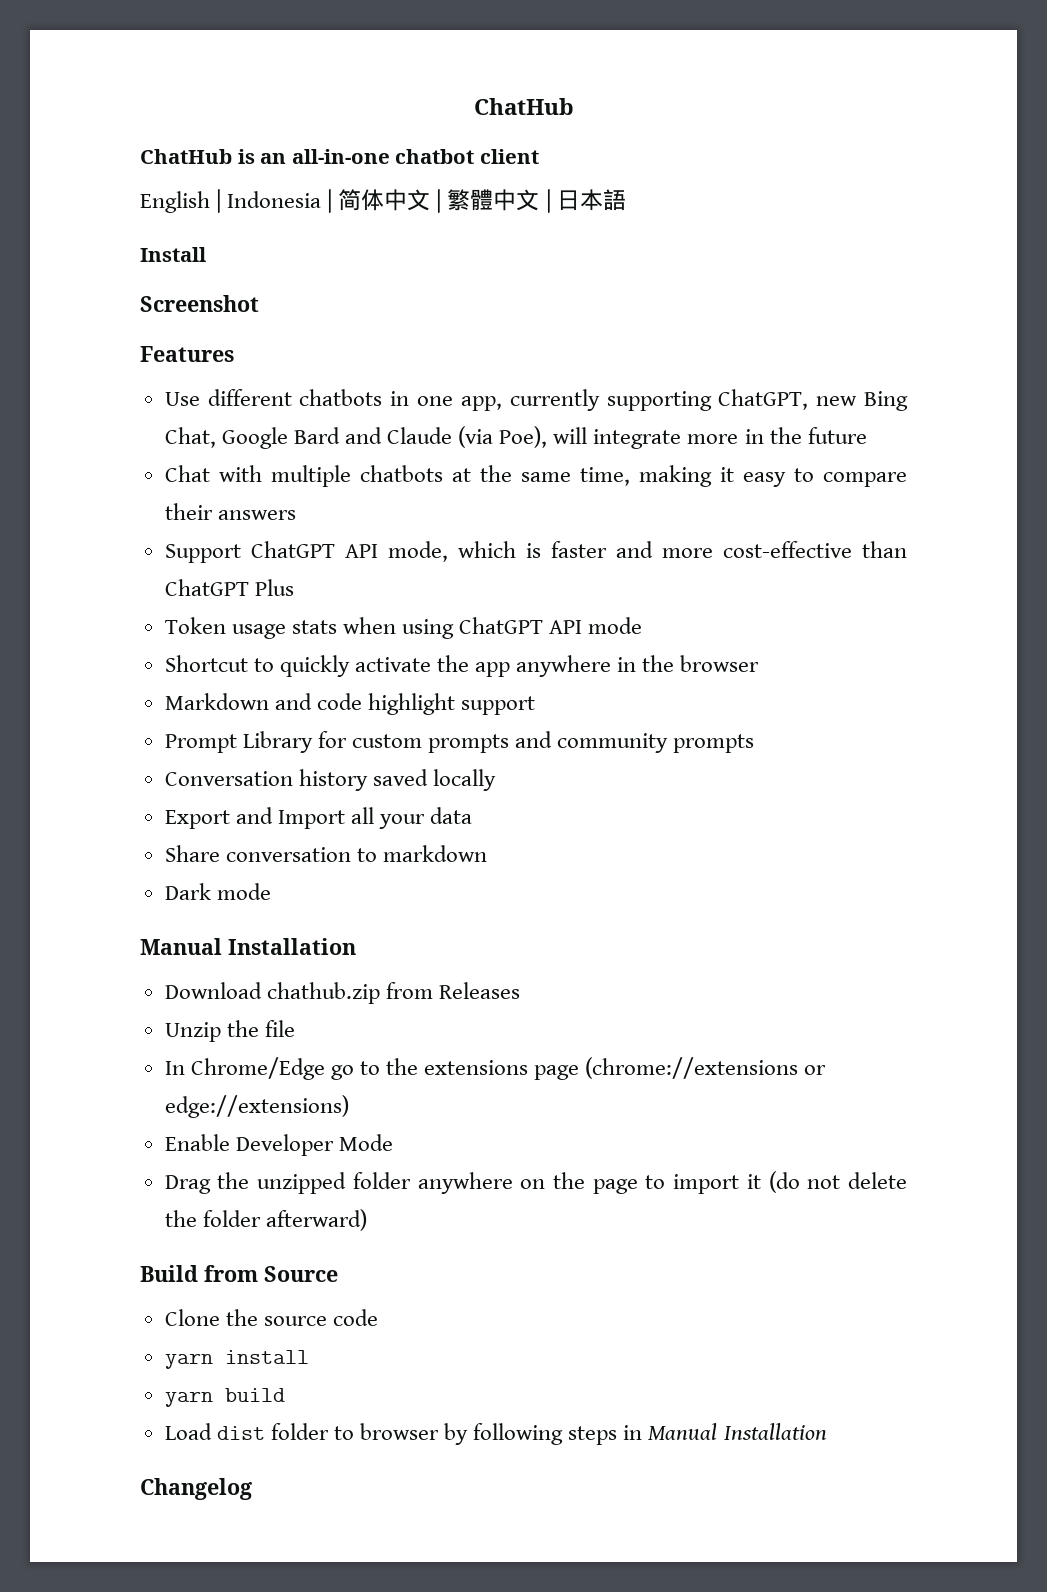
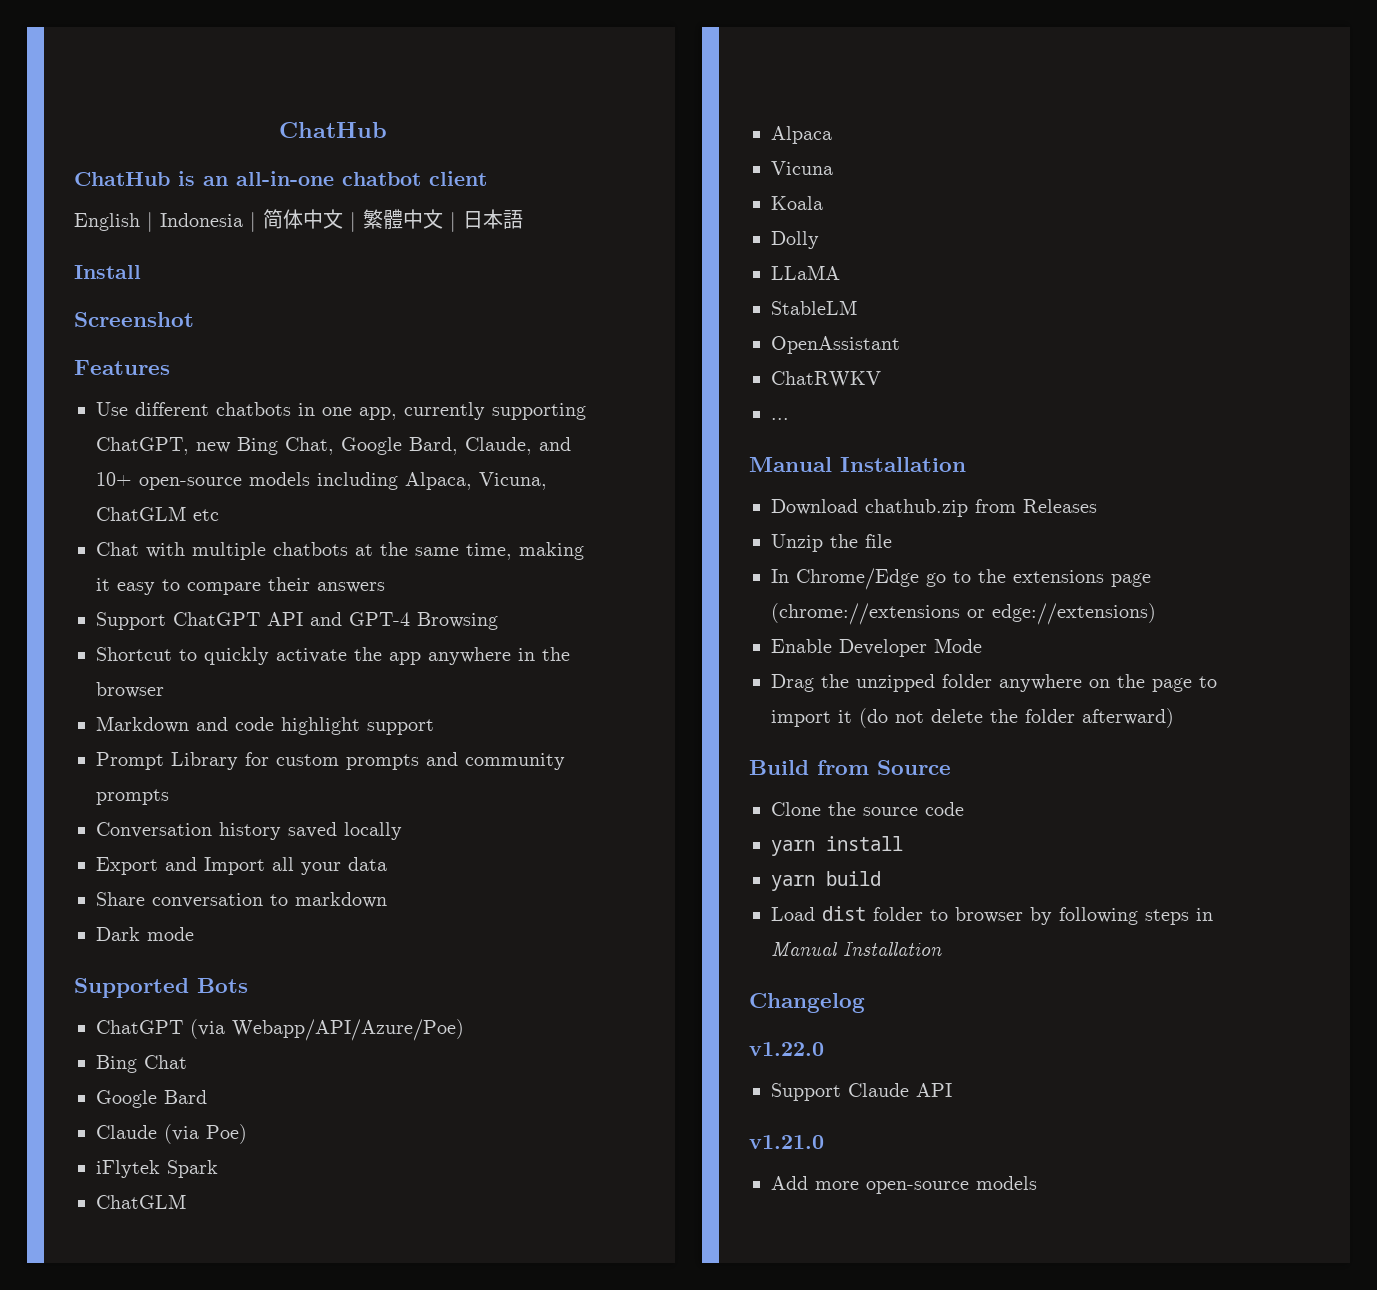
- Use different chatbots in one app, currently supporting ChatGPT, new Bing Chat, Google Bard and Claude (via Poe), will integrate more in the future
+ Use different chatbots in one app, currently supporting ChatGPT, new Bing Chat, Google Bard, Claude, and 10+ open-source models including Alpaca, Vicuna, ChatGLM etc
- Support ChatGPT API mode, which is faster and more cost-effective than ChatGPT Plus
- Token usage stats when using ChatGPT API mode
+ Support ChatGPT API and GPT-4 Browsing
+ Supported Bots
+ ChatGPT (via Webapp/API/Azure/Poe)
+ Bing Chat
+ Google Bard
+ Claude (via Poe)
+ iFlytek Spark
+ ChatGLM
+ Alpaca
+ Vicuna
+ Koala
+ Dolly
+ LLaMA
+ StableLM
+ OpenAssistant
+ ChatRWKV
+ ...
+ v1.22.0
+ Support Claude API
+ v1.21.0
+ Add more open-source models

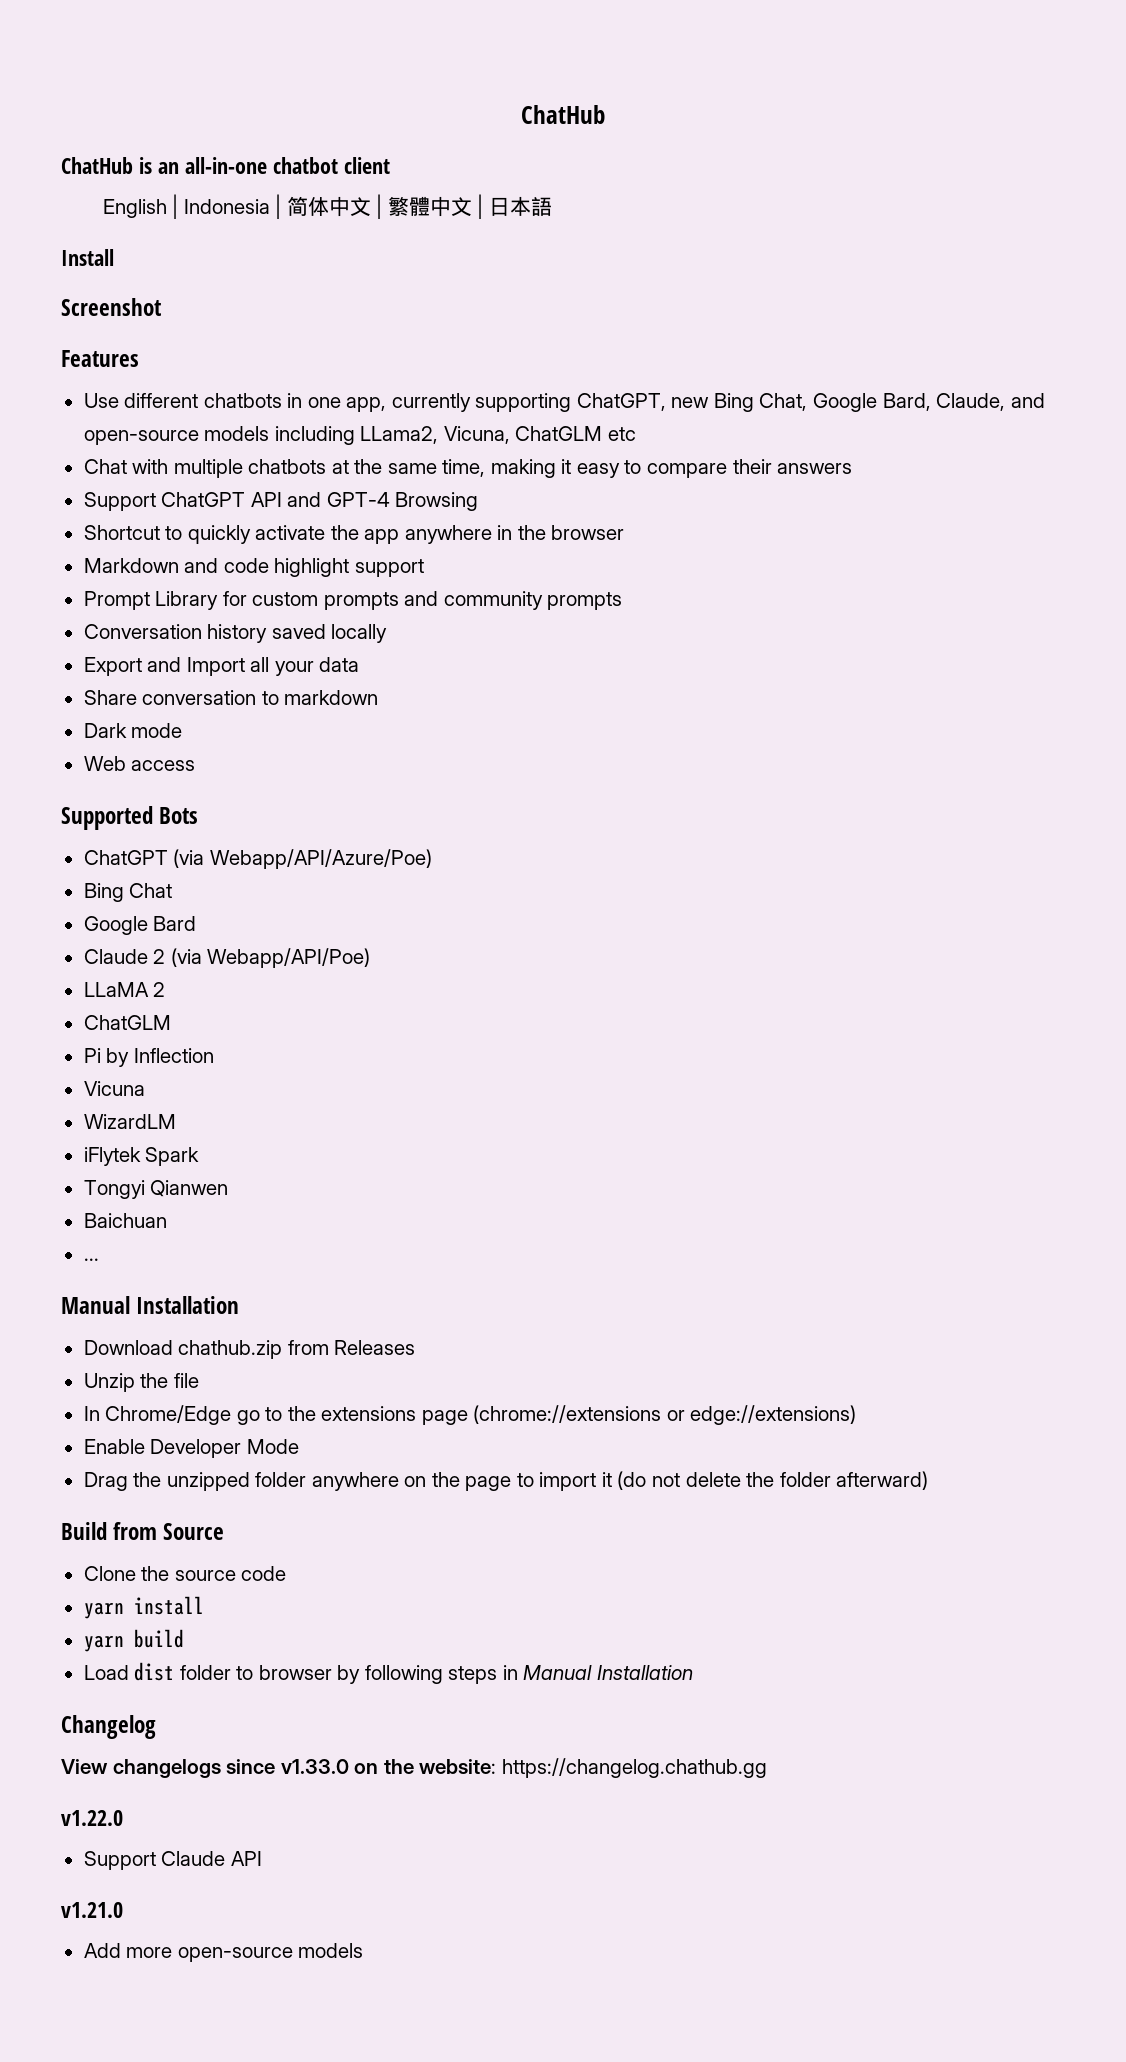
- Use different chatbots in one app, currently supporting ChatGPT, new Bing Chat, Google Bard, Claude, and 10+ open-source models including Alpaca, Vicuna, ChatGLM etc
+ Use different chatbots in one app, currently supporting ChatGPT, new Bing Chat, Google Bard, Claude, and open-source models including LLama2, Vicuna, ChatGLM etc
+ Web access
- Claude (via Poe)
+ Claude 2 (via Webapp/API/Poe)
+ LLaMA 2
+ ChatGLM
+ Pi by Inflection
+ Vicuna
+ WizardLM
  iFlytek Spark
- ChatGLM
- Alpaca
- Vicuna
- Koala
- Dolly
- LLaMA
- StableLM
- OpenAssistant
- ChatRWKV
+ Tongyi Qianwen
+ Baichuan
+ View changelogs since v1.33.0 on the website: https://changelog.chathub.gg

